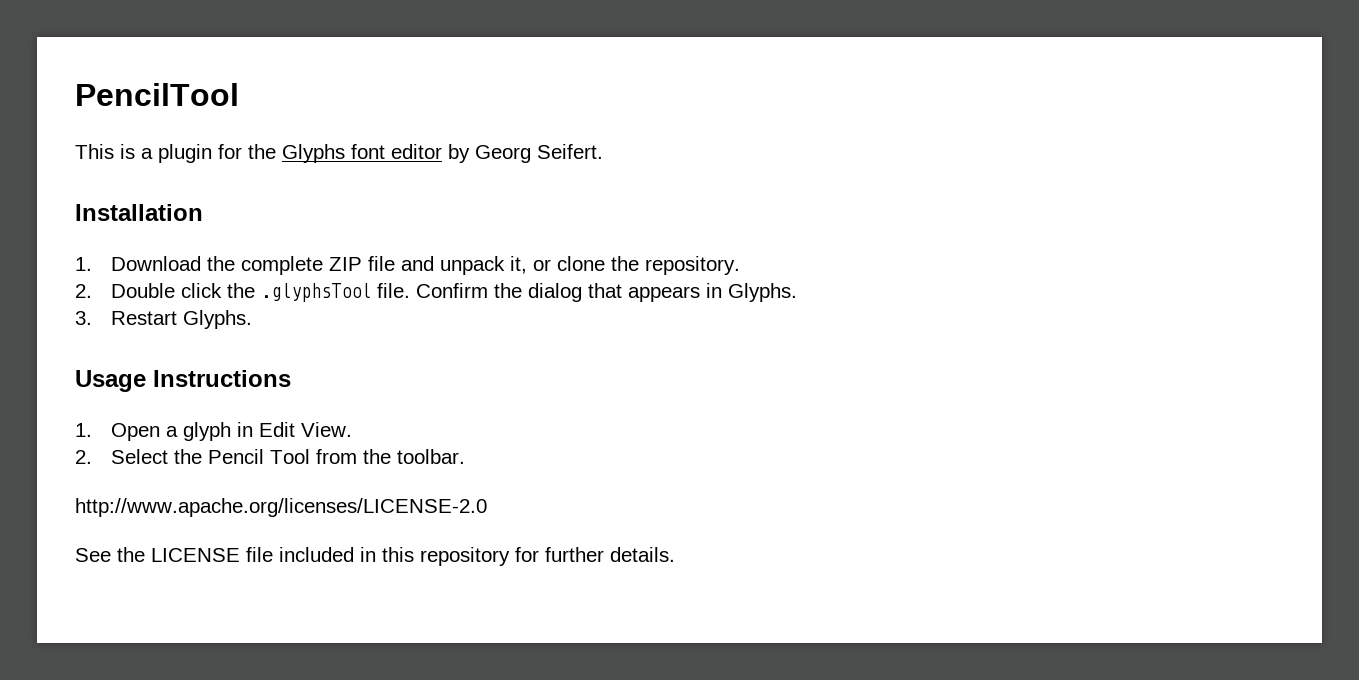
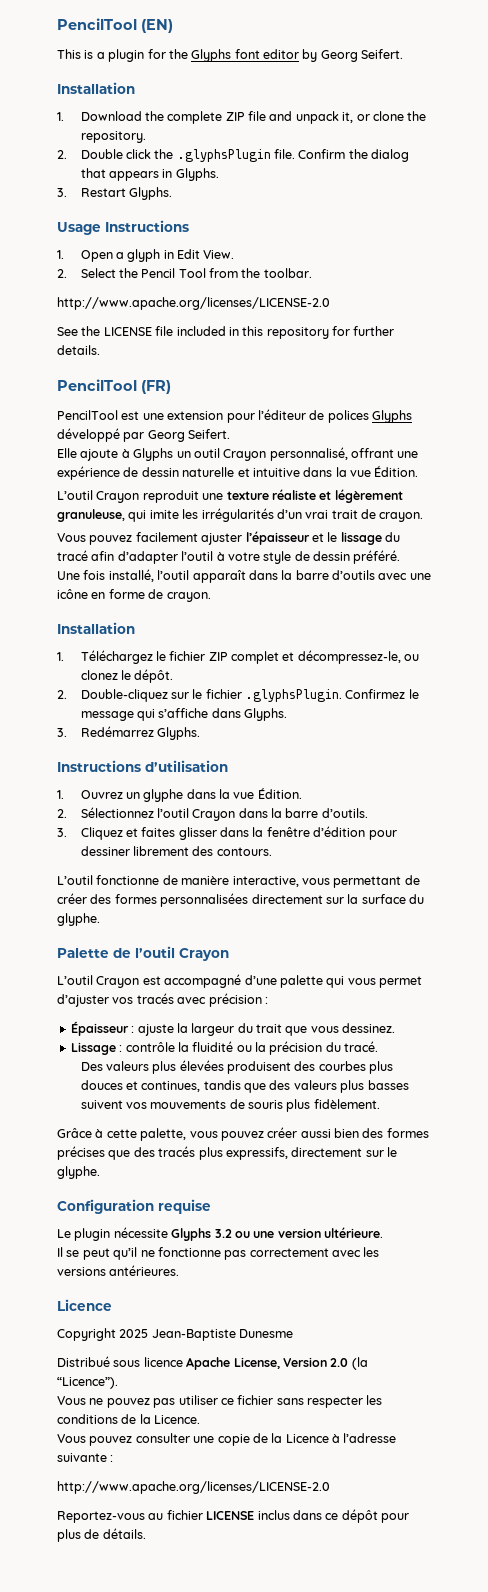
- PencilTool
+ PencilTool (EN)
- 2. Double click the .glyphsTool file.
+ 2. Double click the .glyphsPlugin file.
+ PencilTool (FR)
+ PencilTool est une extension pour l’éditeur de polices Glyphs développé par Georg Seifert.
+ Elle ajoute à Glyphs un outil Crayon personnalisé, offrant une expérience de dessin naturelle et intuitive dans la vue Édition.
+ L’outil Crayon reproduit une texture réaliste et légèrement granuleuse, qui imite les irrégularités d’un vrai trait de crayon.
+ Vous pouvez facilement ajuster l’épaisseur et le lissage du tracé afin d’adapter l’outil à votre style de dessin préféré.
+ Une fois installé, l’outil apparaît dans la barre d’outils avec une icône en forme de crayon.
+ Installation
+ 1. Téléchargez le fichier ZIP complet et décompressez-le, ou clonez le dépôt.
+ 2. Double-cliquez sur le fichier .glyphsPlugin. Confirmez le message qui s’affiche dans Glyphs.
+ 3. Redémarrez Glyphs.
+ Instructions d’utilisation
+ 1. Ouvrez un glyphe dans la vue Édition.
+ 2. Sélectionnez l’outil Crayon dans la barre d’outils.
+ 3. Cliquez et faites glisser dans la fenêtre d’édition pour dessiner librement des contours.
+ L’outil fonctionne de manière interactive, vous permettant de créer des formes personnalisées directement sur la surface du glyphe.
+ Palette de l’outil Crayon
+ L’outil Crayon est accompagné d’une palette qui vous permet d’ajuster vos tracés avec précision :
+ Épaisseur : ajuste la largeur du trait que vous dessinez.
+ Lissage : contrôle la fluidité ou la précision du tracé.
+ Des valeurs plus élevées produisent des courbes plus douces et continues, tandis que des valeurs plus basses suivent vos mouvements de souris plus fidèlement.
+ Grâce à cette palette, vous pouvez créer aussi bien des formes précises que des tracés plus expressifs, directement sur le glyphe.
+ Configuration requise
+ Le plugin nécessite Glyphs 3.2 ou une version ultérieure.
+ Il se peut qu’il ne fonctionne pas correctement avec les versions antérieures.
+ Licence
+ Copyright 2025 Jean-Baptiste Dunesme
+ Distribué sous licence Apache License, Version 2.0 (la “Licence”).
+ Vous ne pouvez pas utiliser ce fichier sans respecter les conditions de la Licence.
+ Vous pouvez consulter une copie de la Licence à l’adresse suivante :
+ http://www.apache.org/licenses/LICENSE-2.0
+ Reportez-vous au fichier LICENSE inclus dans ce dépôt pour plus de détails.

